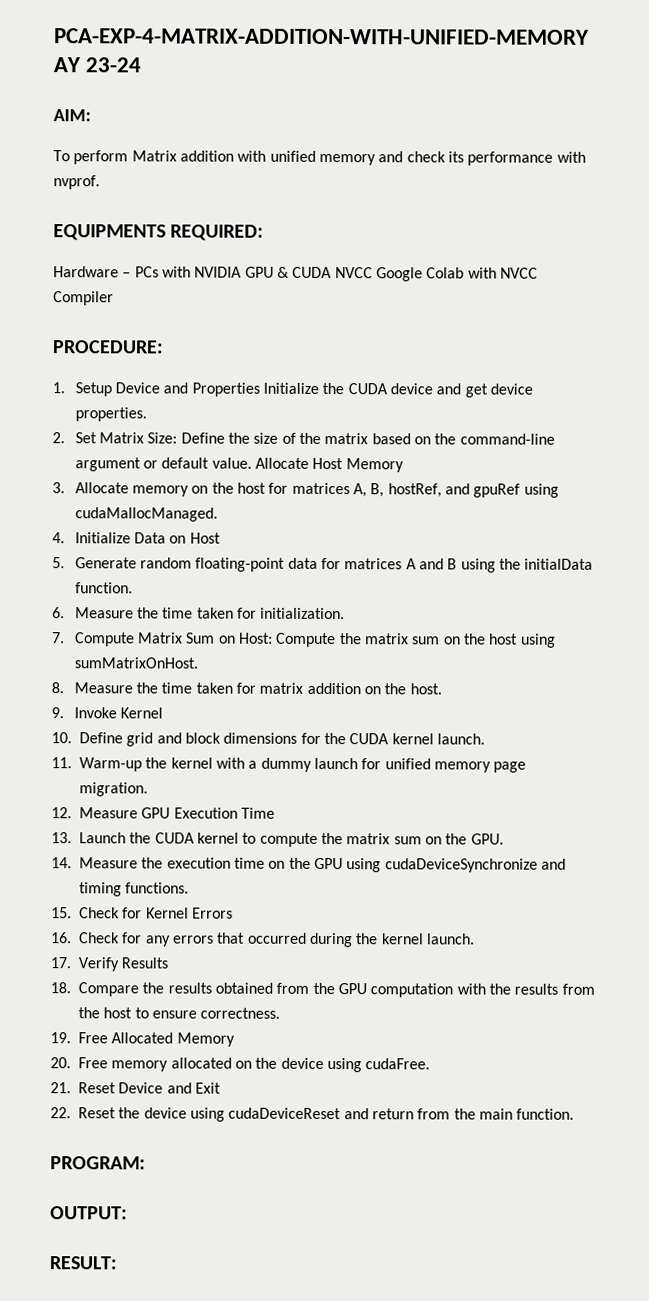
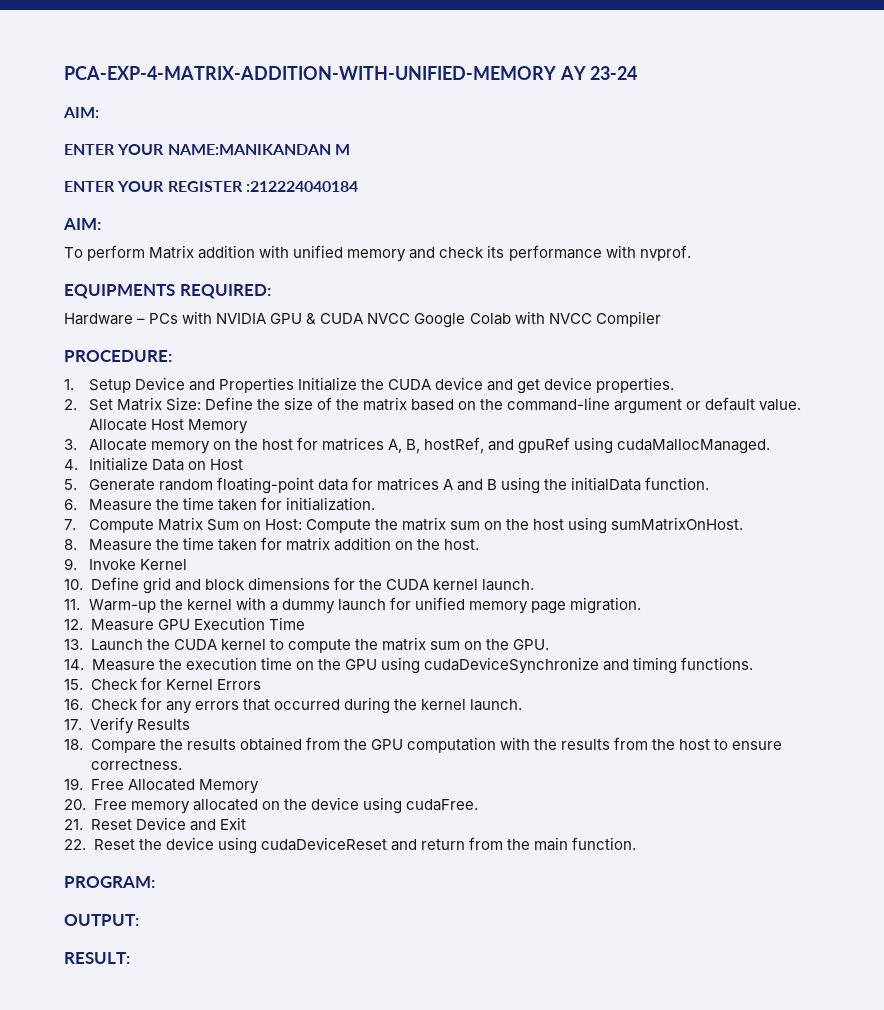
+ ENTER YOUR NAME:MANIKANDAN M
+ ENTER YOUR REGISTER :212224040184
+ AIM:

